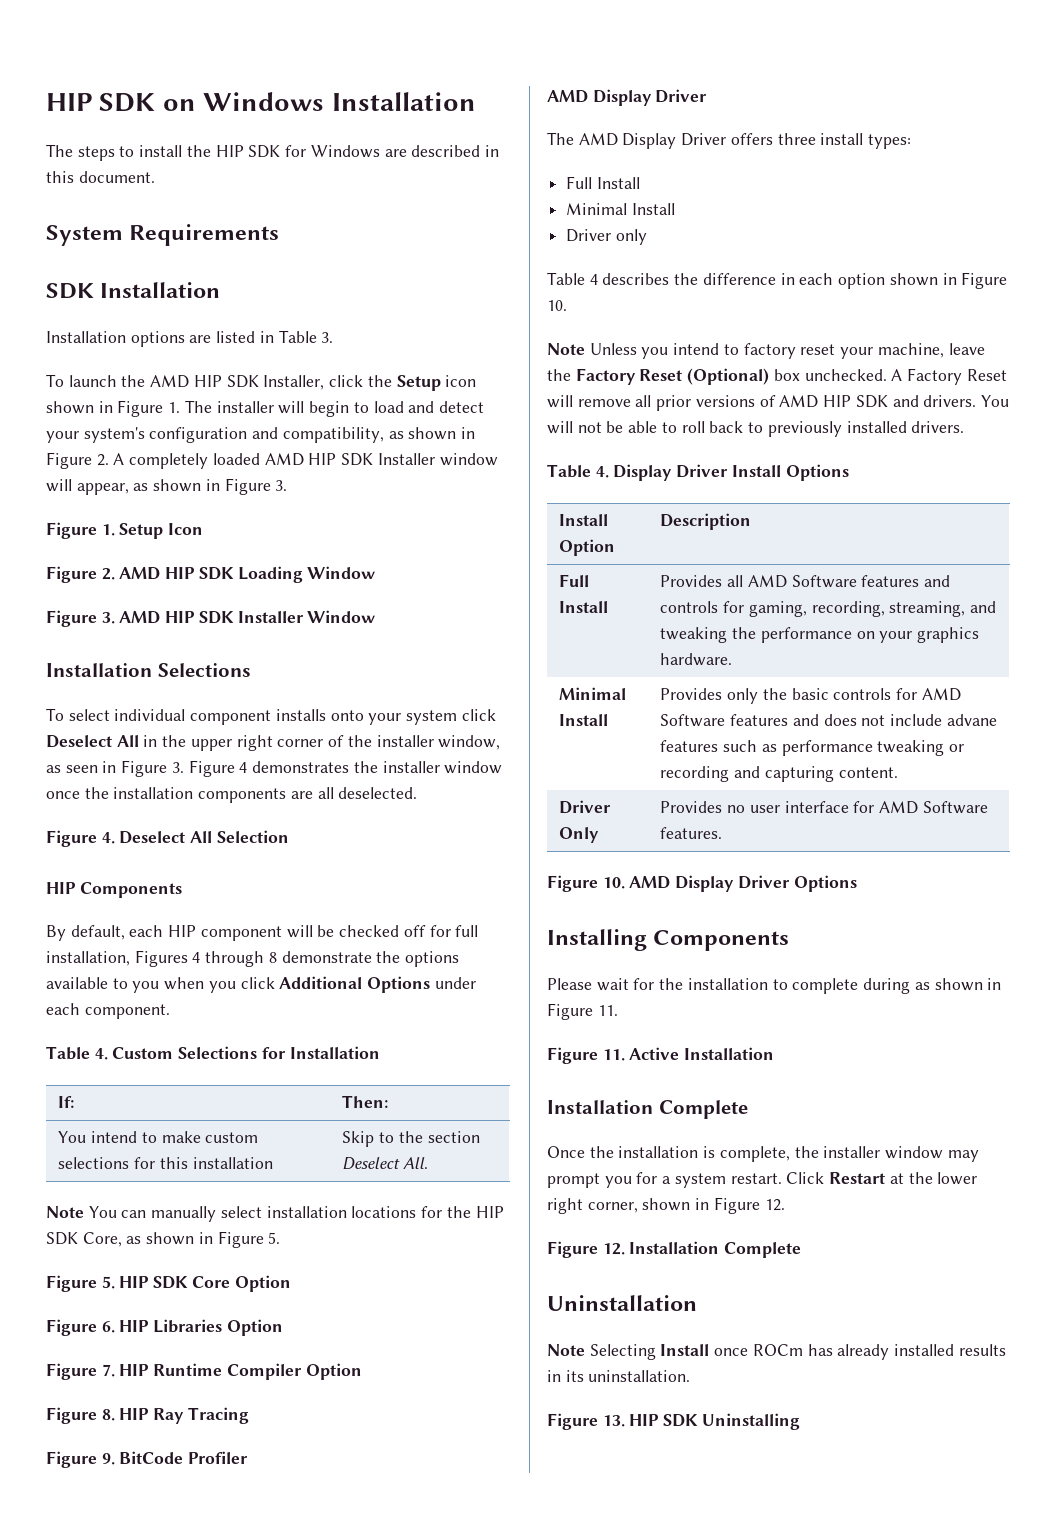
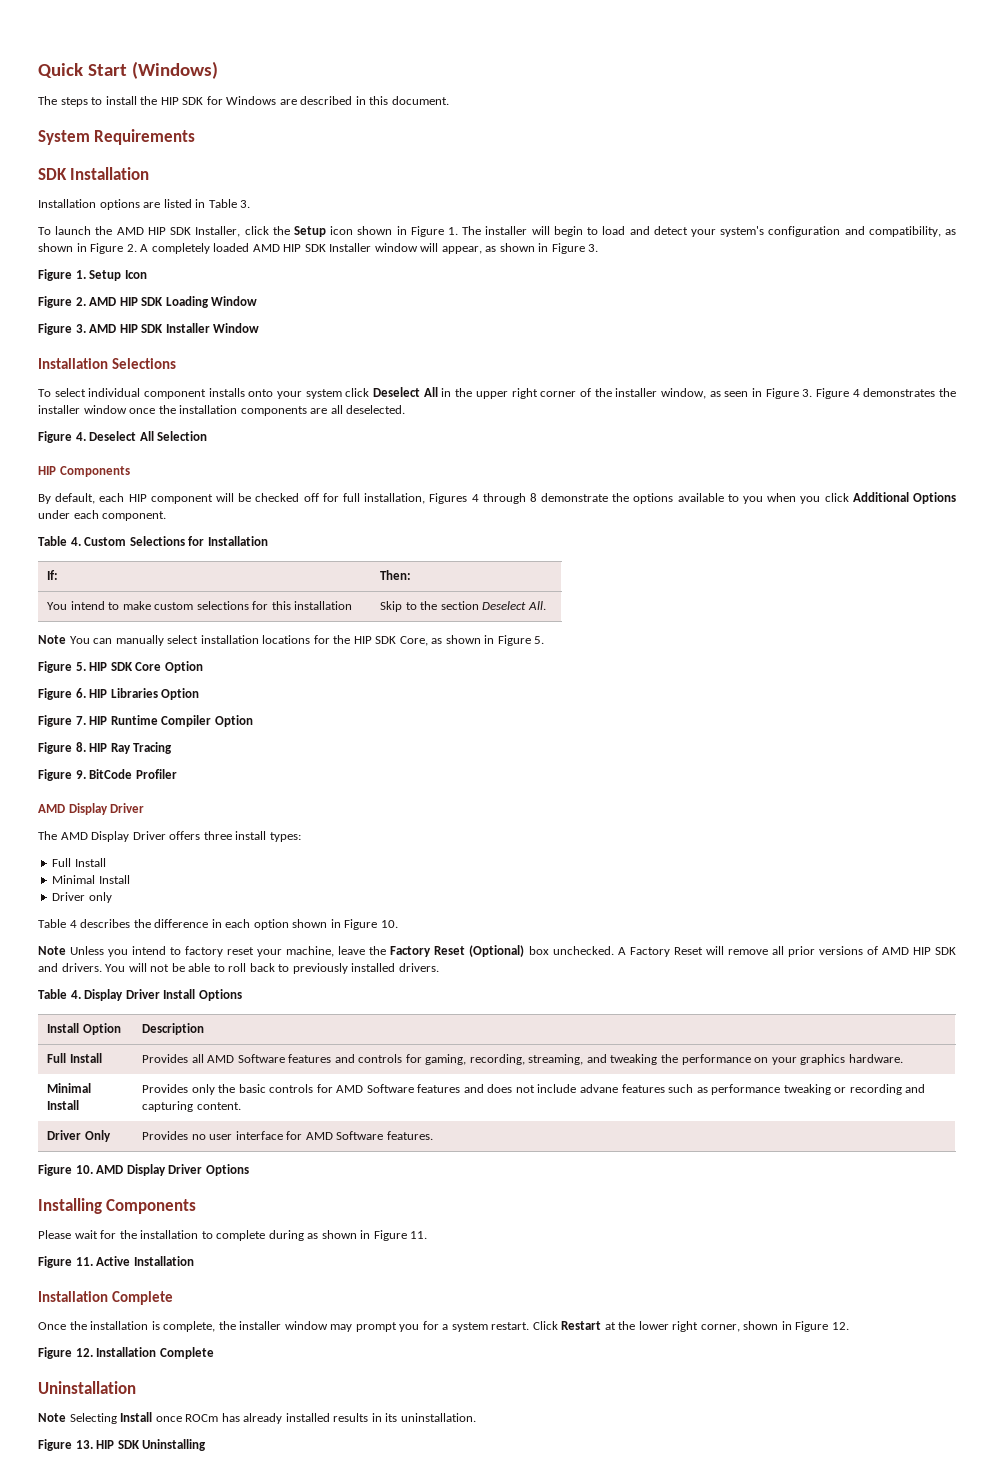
- HIP SDK on Windows Installation
+ Quick Start (Windows)

